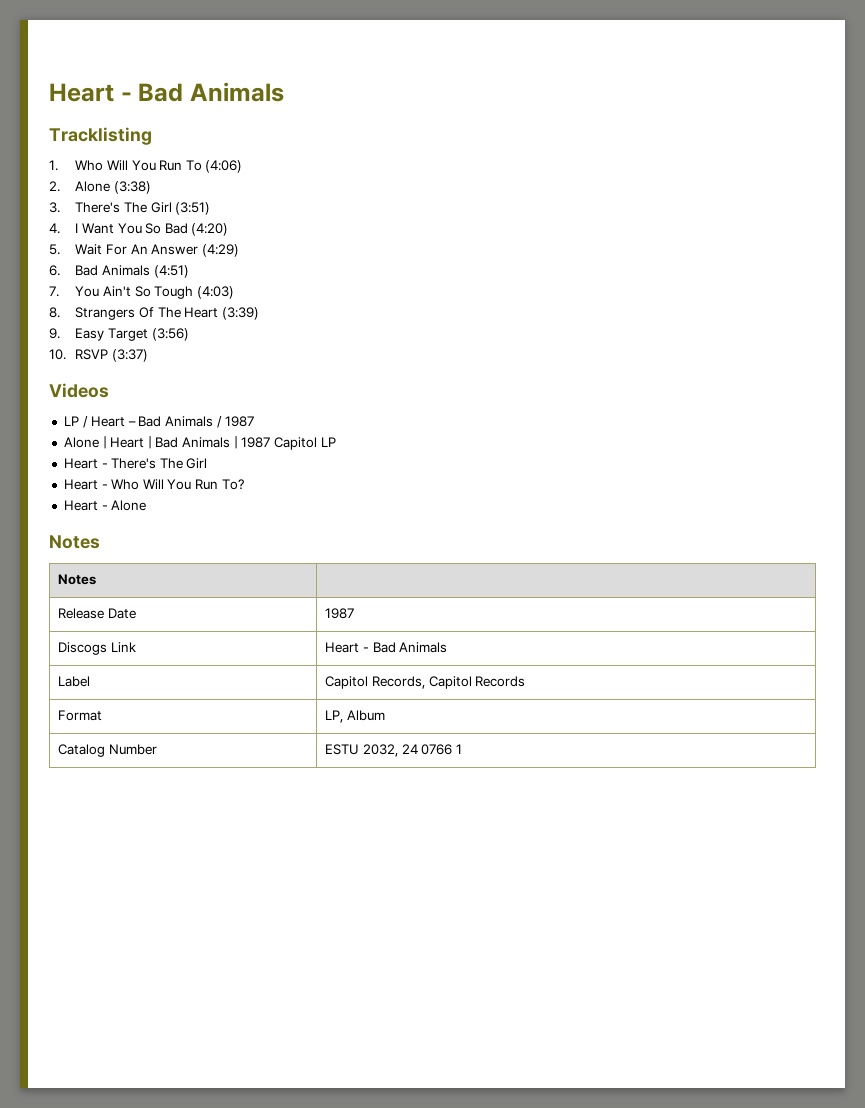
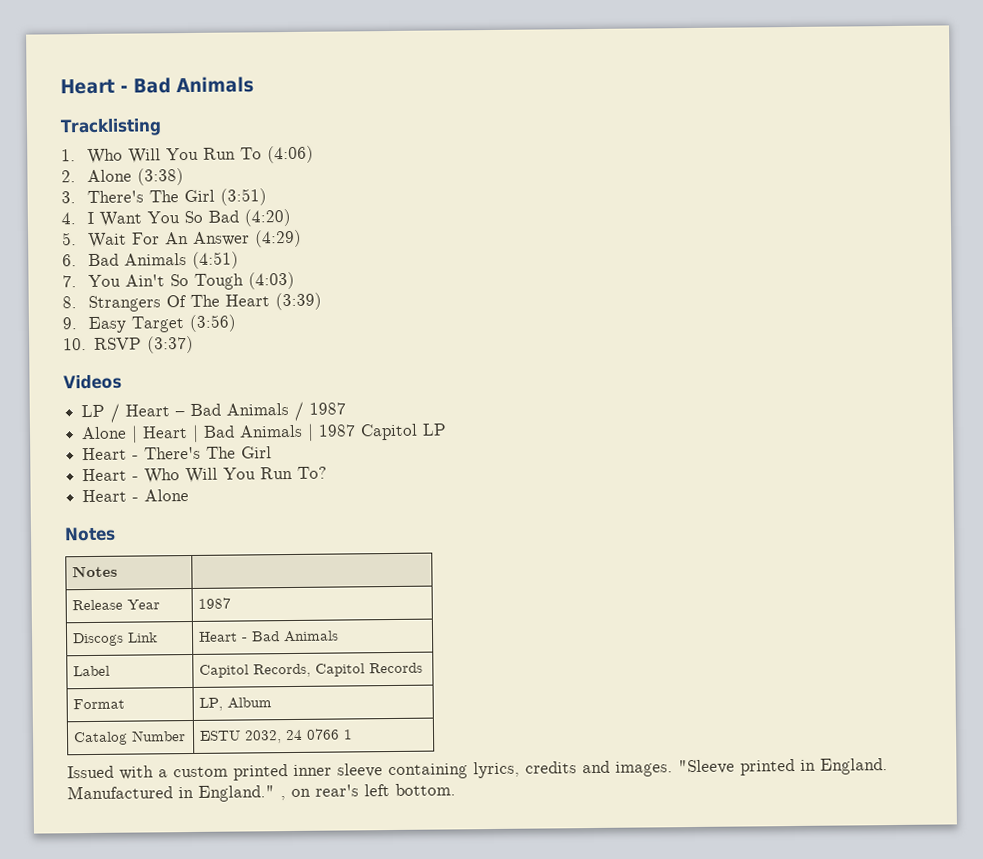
- Release Date | 1987
+ Release Year | 1987
+ Issued with a custom printed inner sleeve containing lyrics, credits and images. "Sleeve printed in England. Manufactured in England." , on rear's left bottom.

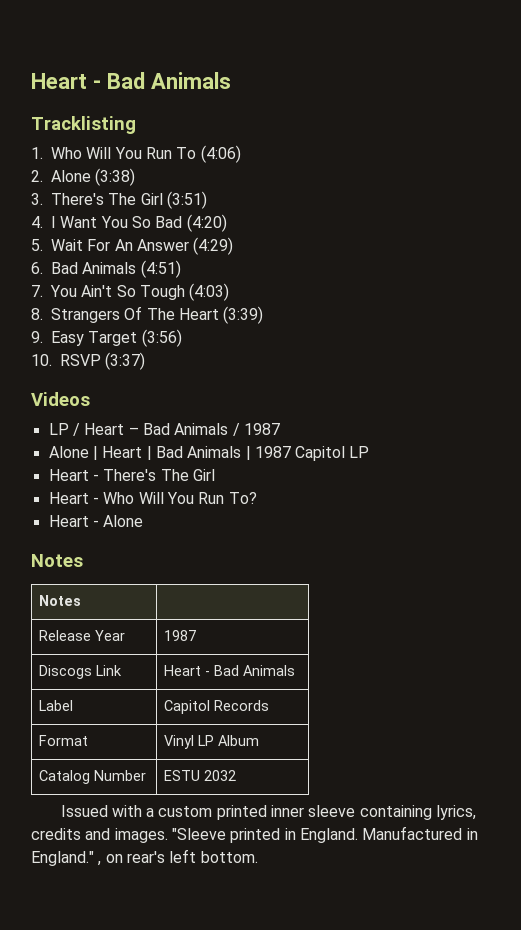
- Label | Capitol Records, Capitol Records
+ Label | Capitol Records
- Format | LP, Album
+ Format | Vinyl LP Album
- Catalog Number | ESTU 2032, 24 0766 1
+ Catalog Number | ESTU 2032

